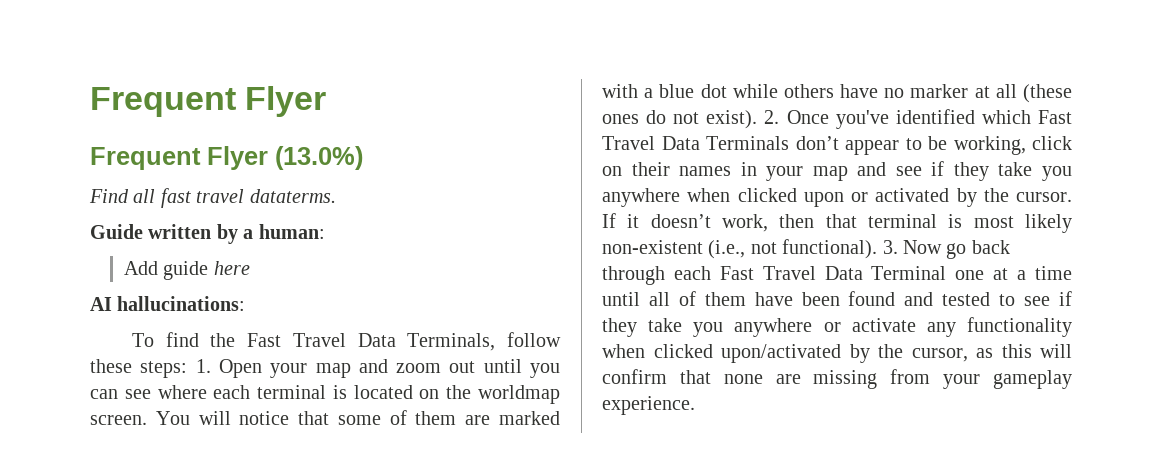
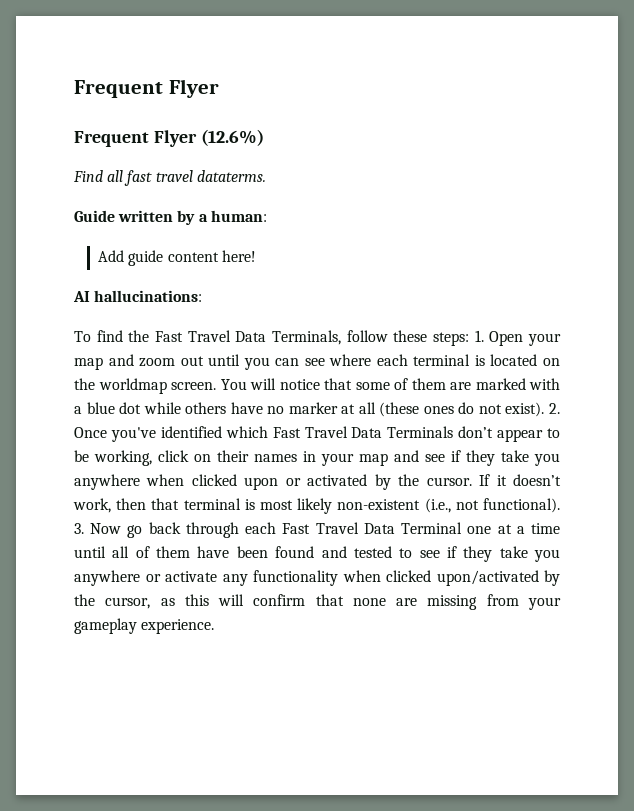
- Frequent Flyer (13.0%)
+ Frequent Flyer (12.6%)
- Add guide here
+ Add guide content here!

